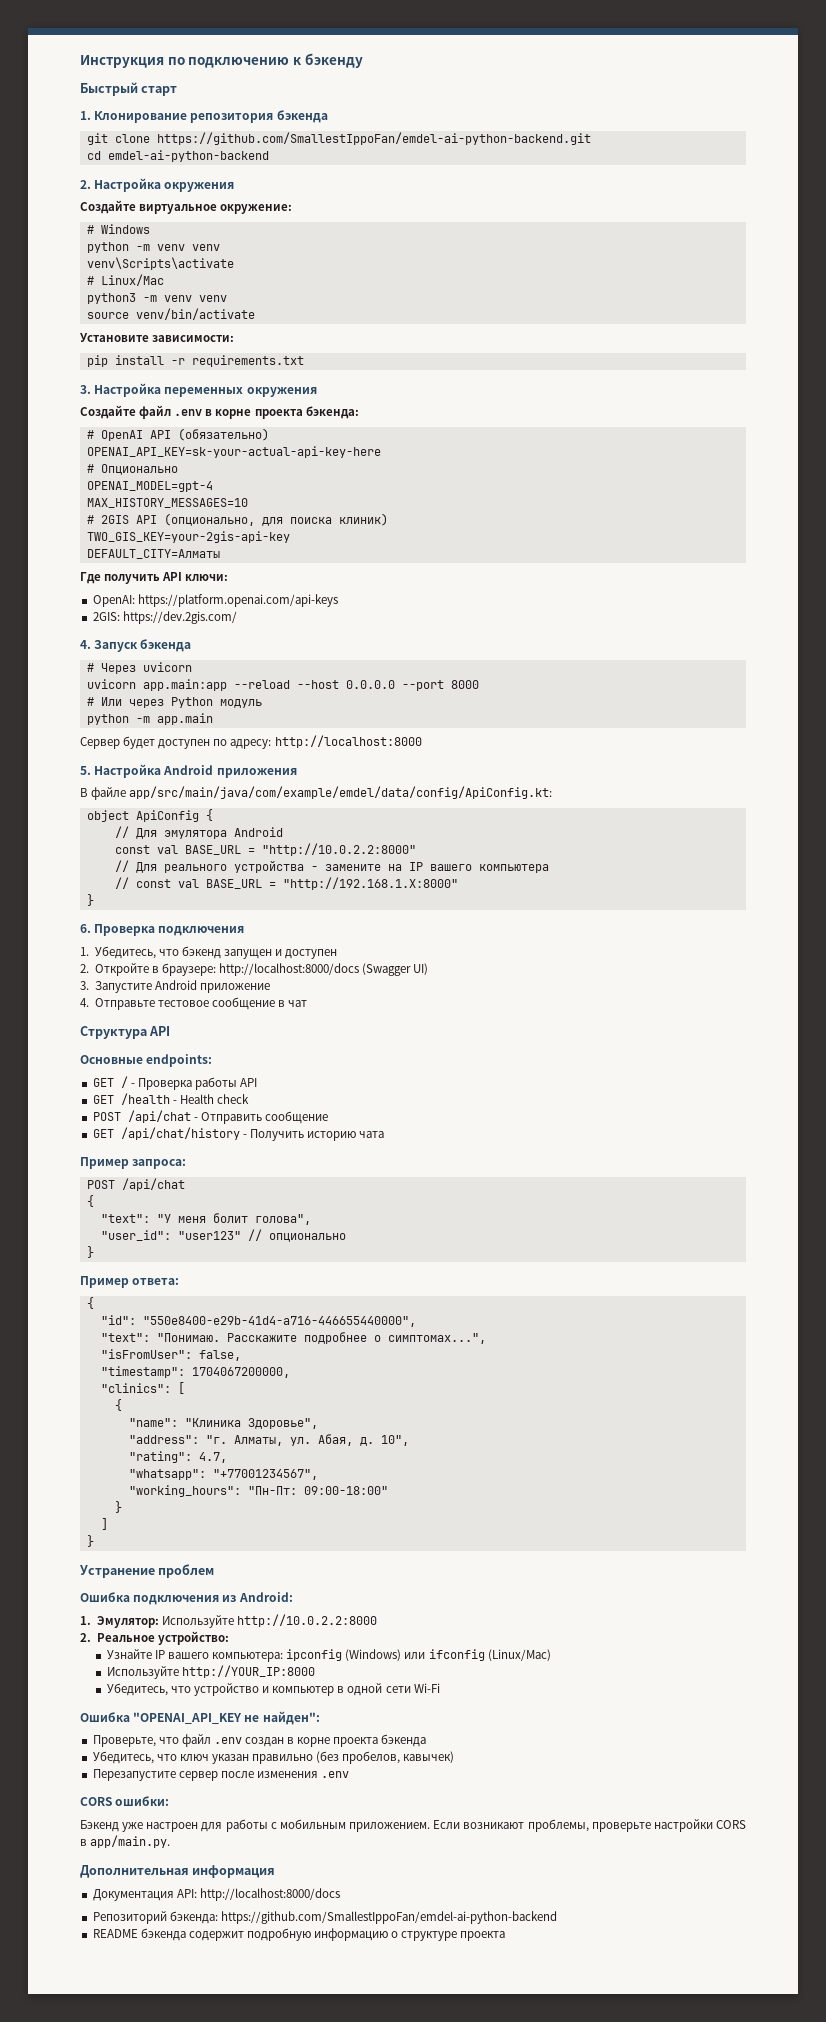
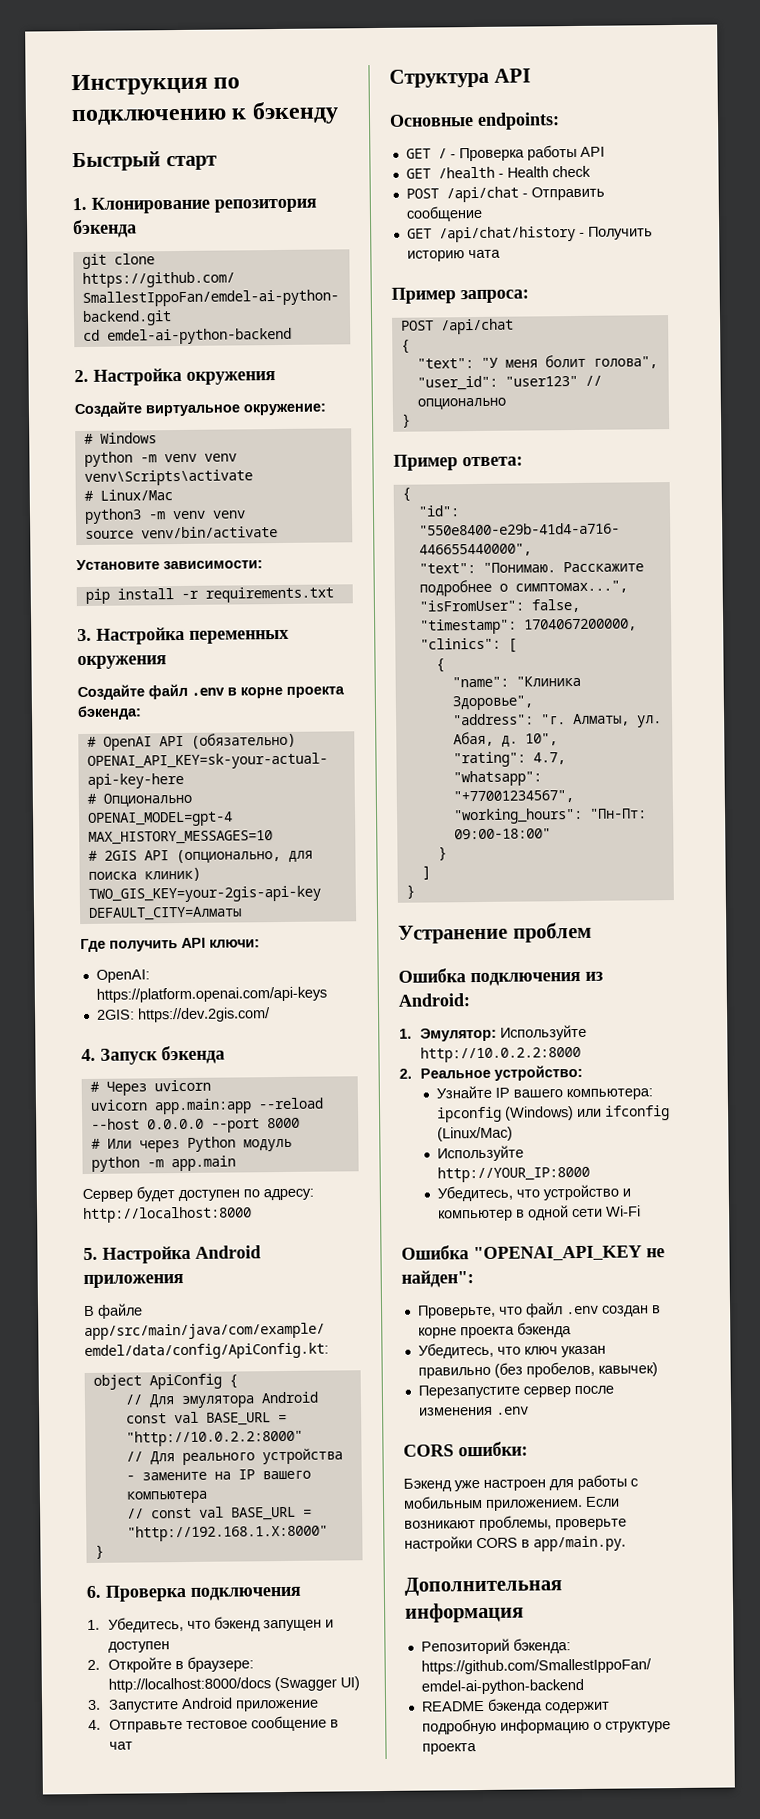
- Документация API: http://localhost:8000/docs

